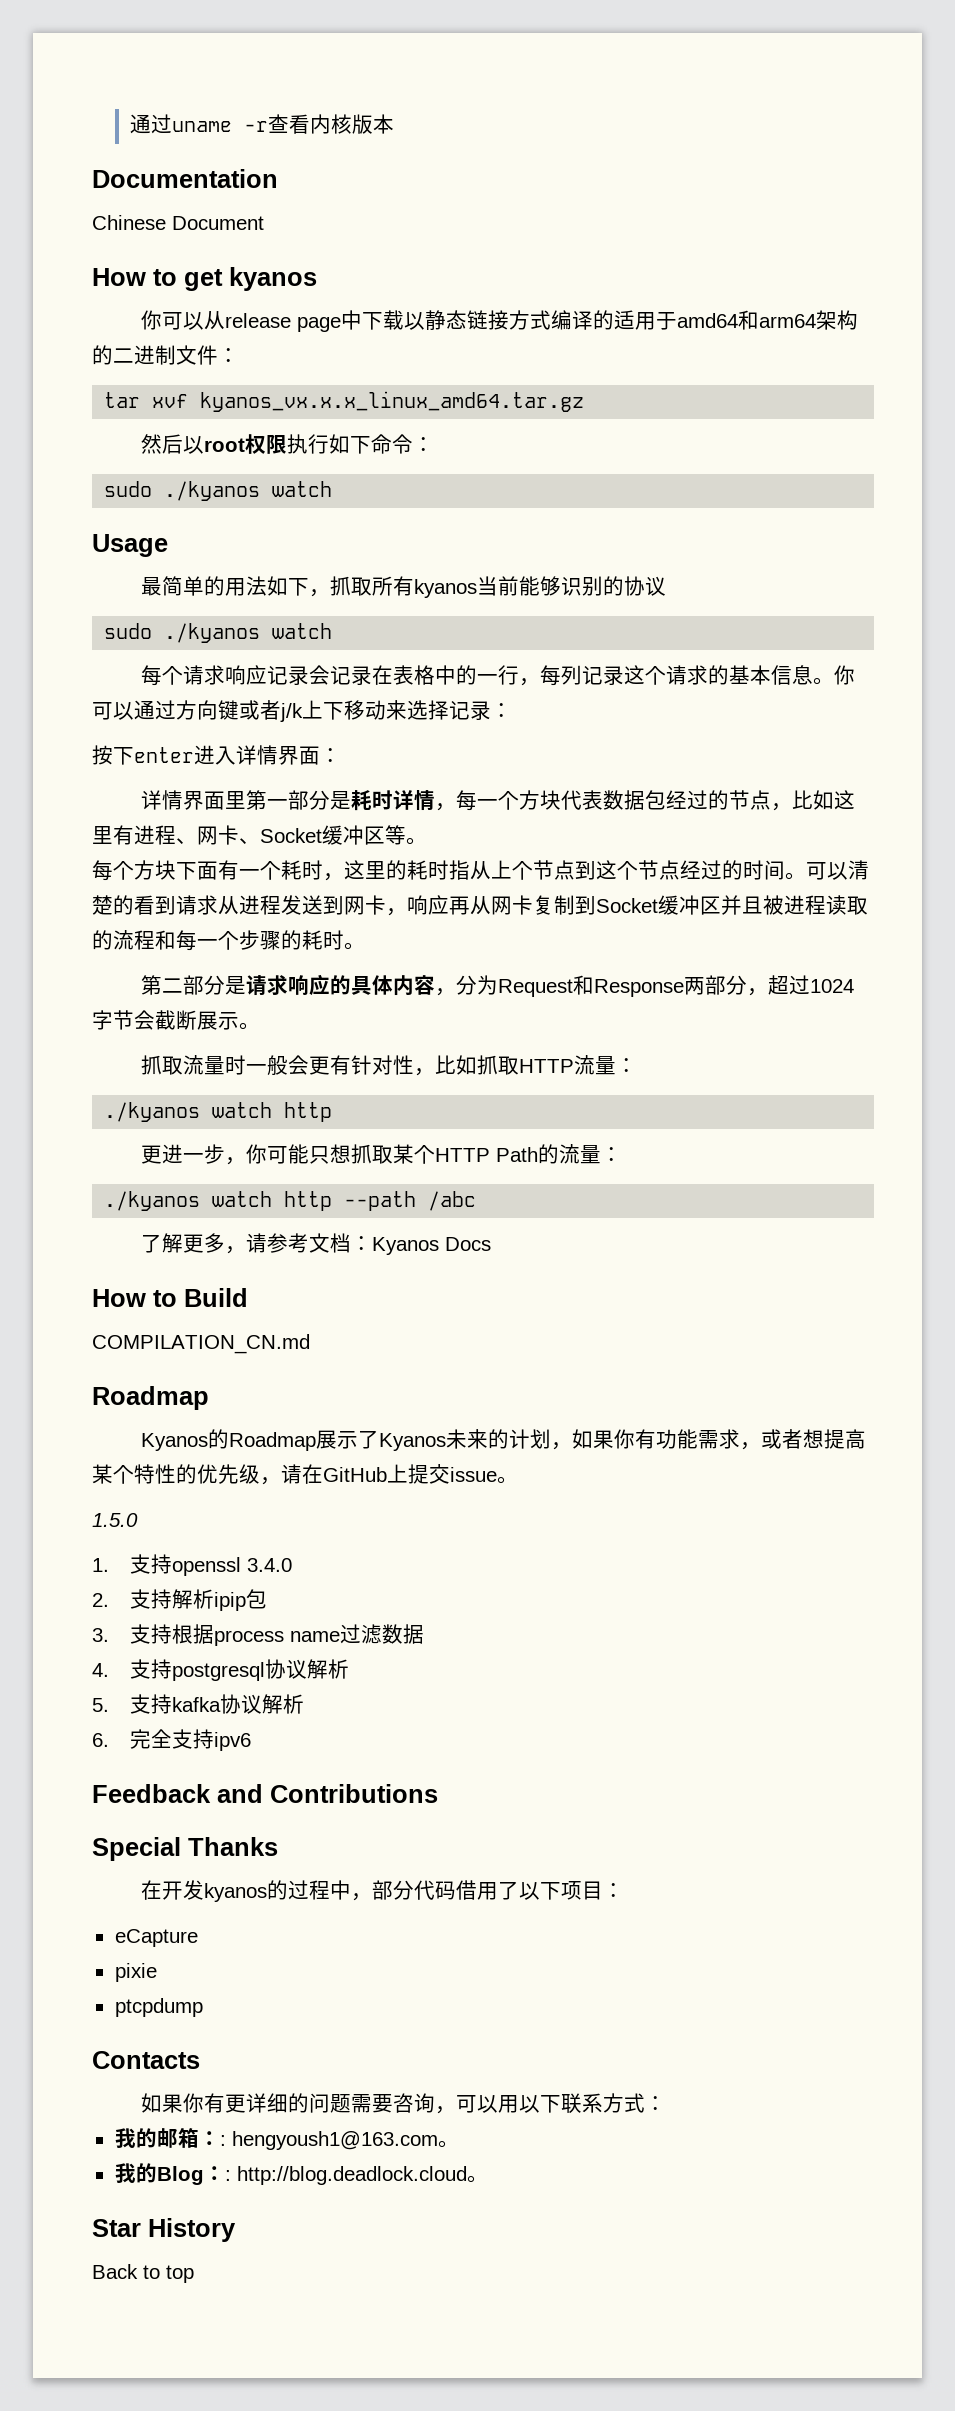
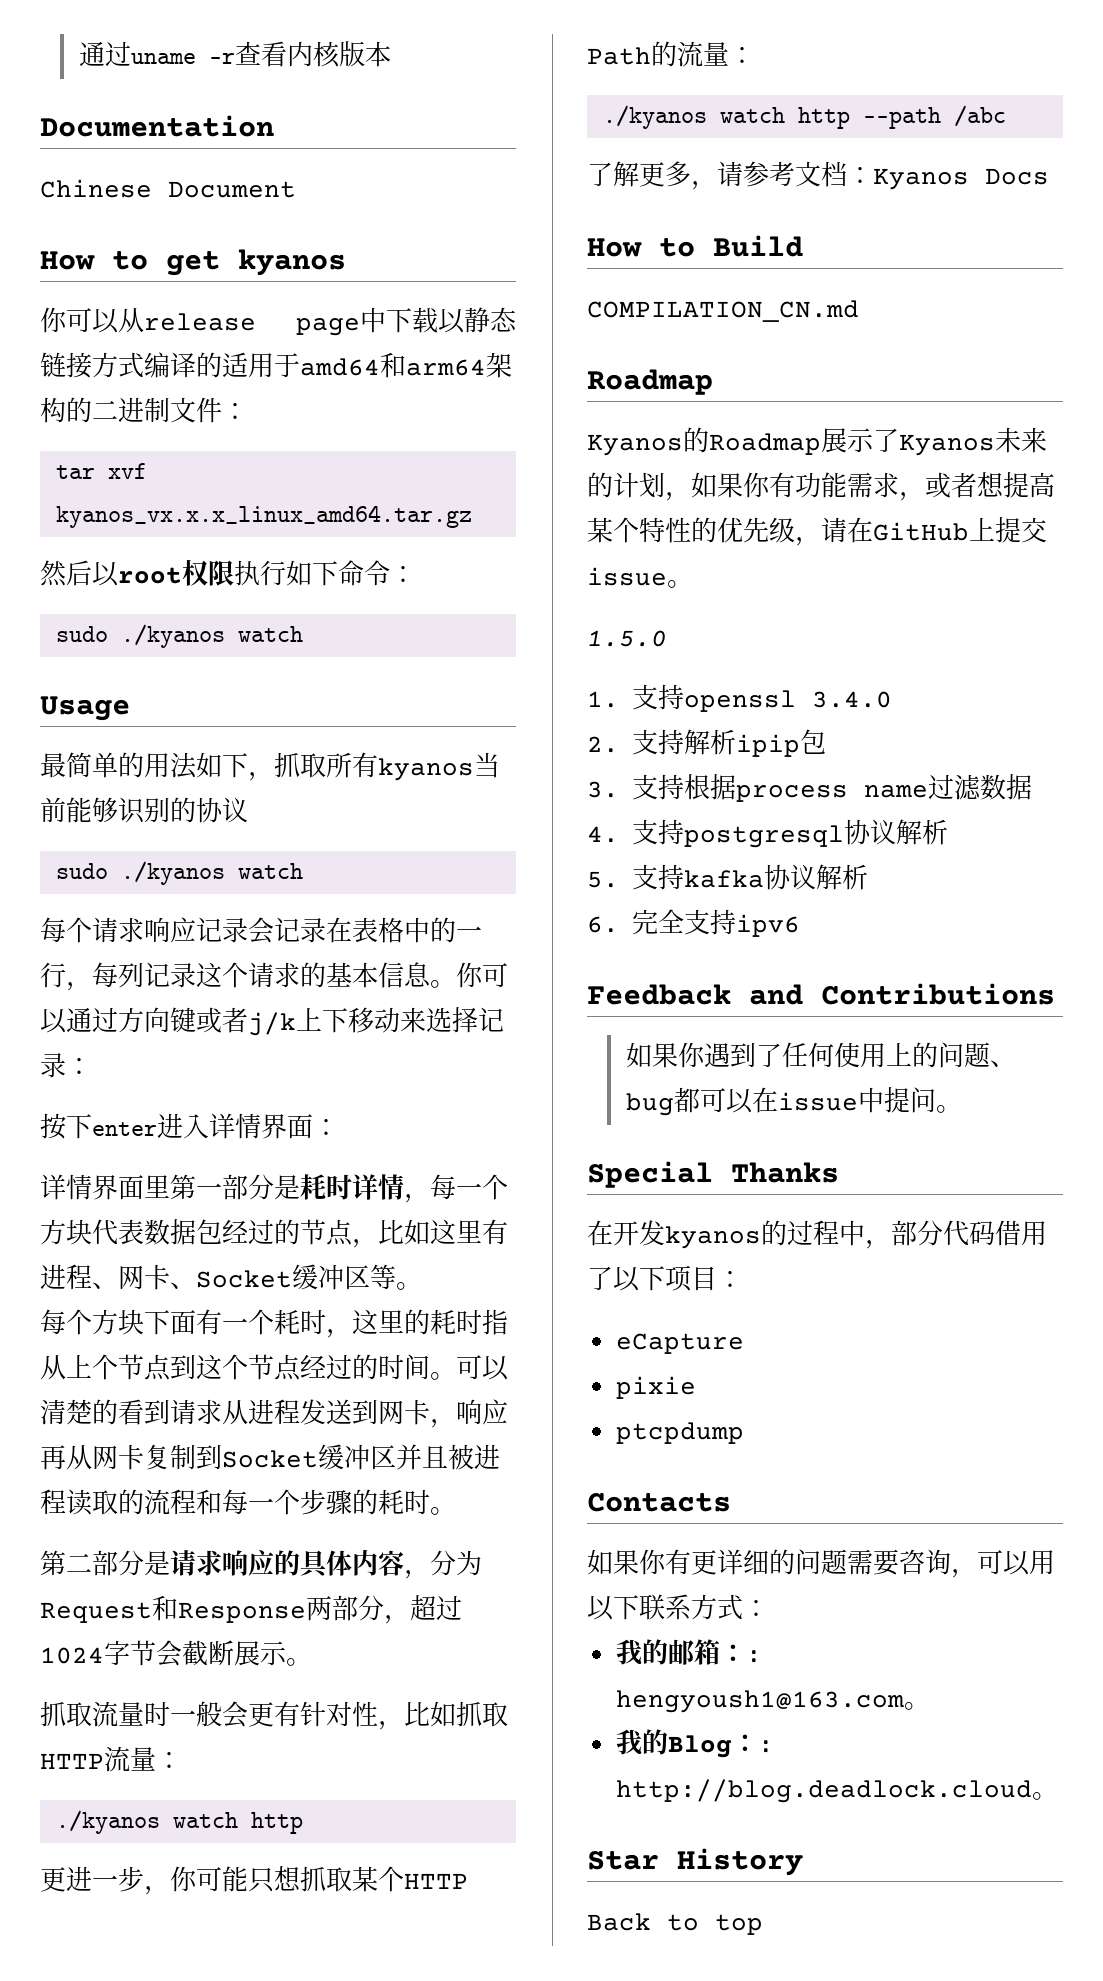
+ 如果你遇到了任何使用上的问题、bug都可以在issue中提问。

